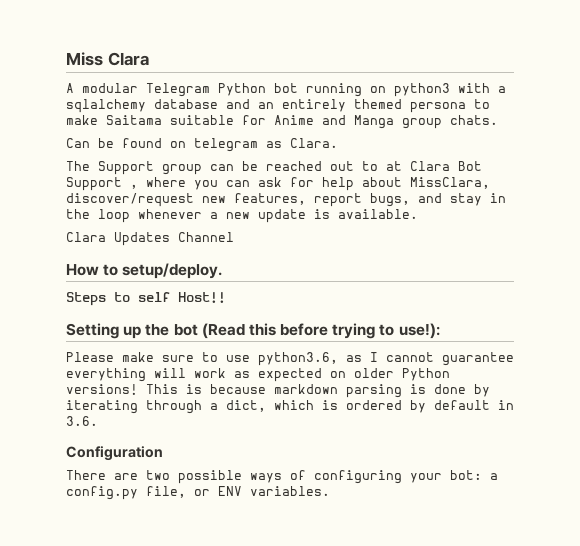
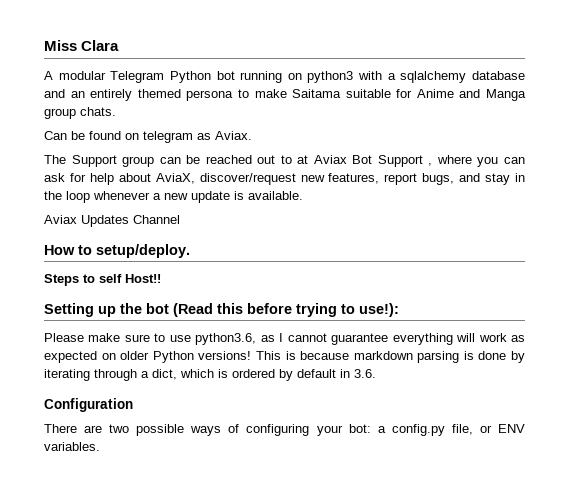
- Can be found on telegram as Clara.
+ Can be found on telegram as Aviax.
- The Support group can be reached out to at Clara Bot Support , where you can ask for help about MissClara, discover/request new features, report bugs, and stay in the loop whenever a new update is available.
+ The Support group can be reached out to at Aviax Bot Support , where you can ask for help about AviaX, discover/request new features, report bugs, and stay in the loop whenever a new update is available.
- Clara Updates Channel
+ Aviax Updates Channel

